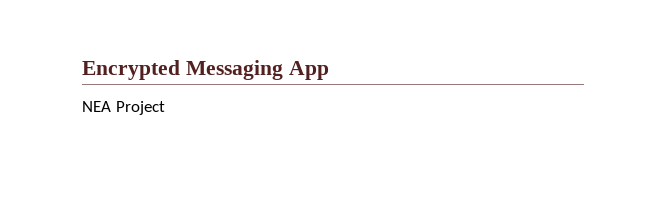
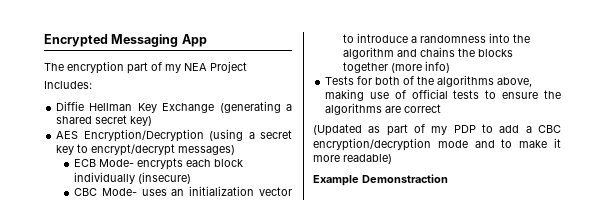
- NEA Project
+ The encryption part of my NEA Project
+ Includes:
+ Diffie Hellman Key Exchange (generating a shared secret key)
+ AES Encryption/Decryption (using a secret key to encrypt/decrypt messages)
+ ECB Mode- encrypts each block individually (insecure)
+ CBC Mode- uses an initialization vector to introduce a randomness into the algorithm and chains the blocks together (more info)
+ Tests for both of the algorithms above, making use of official tests to ensure the algorithms are correct
+ (Updated as part of my PDP to add a CBC encryption/decryption mode and to make it more readable)
+ Example Demonstraction

